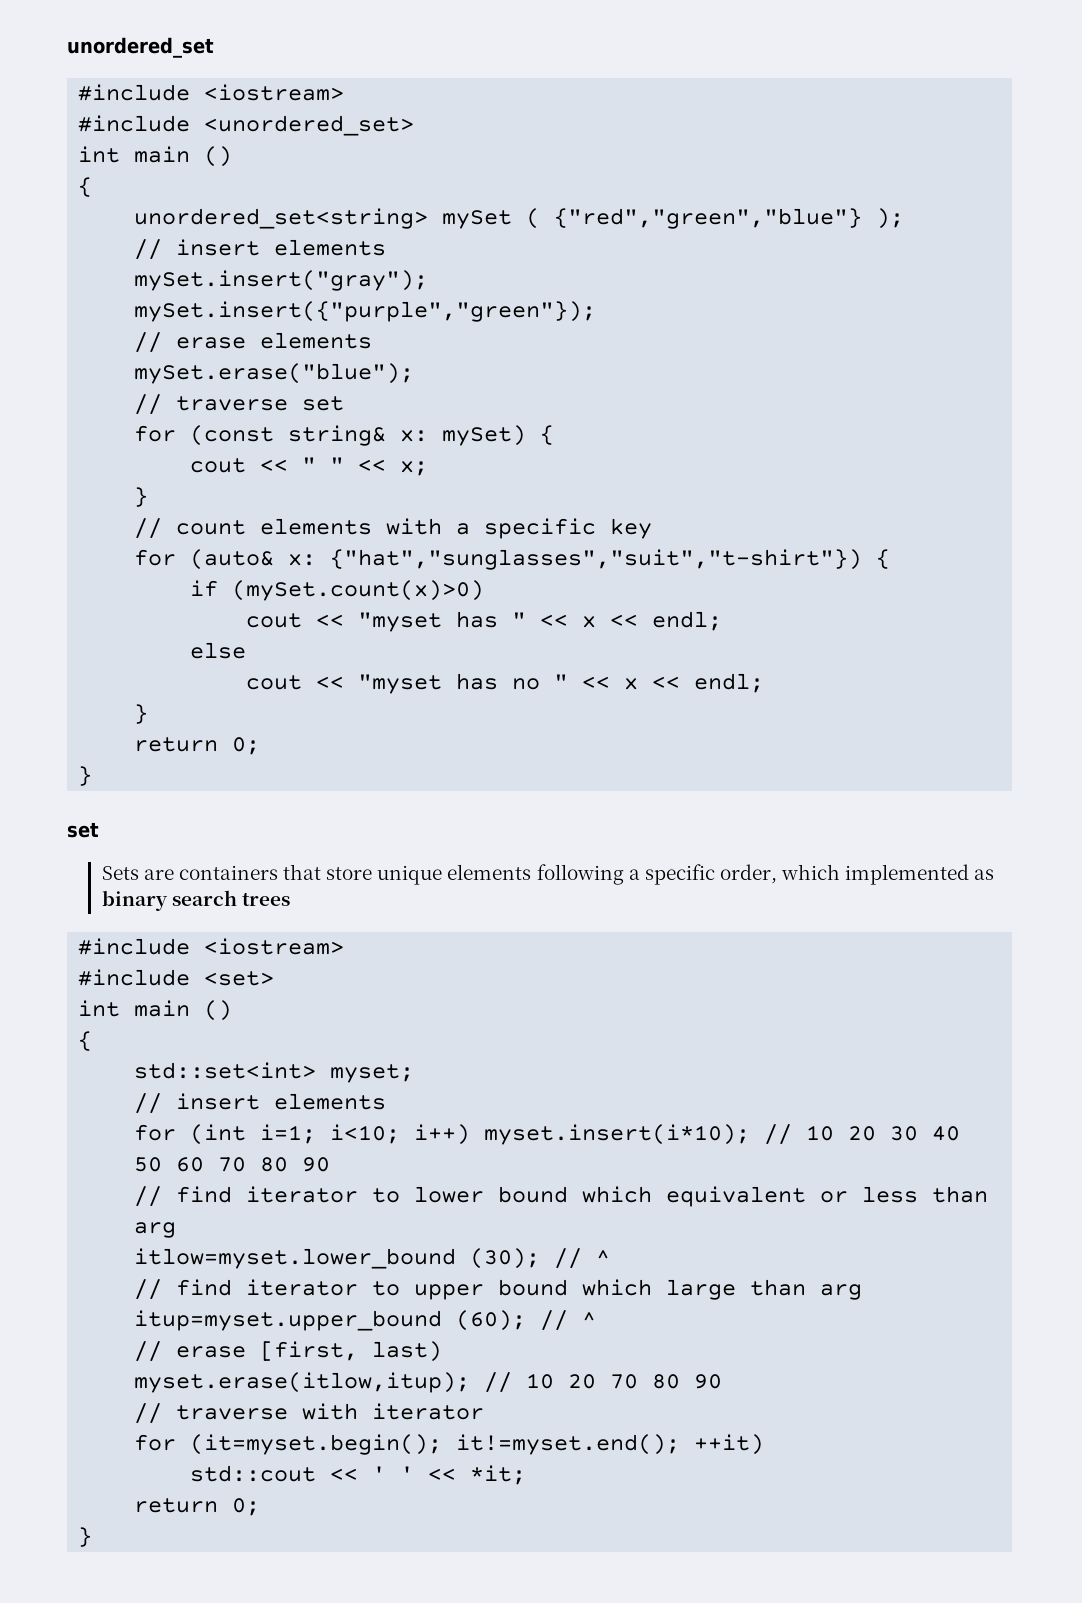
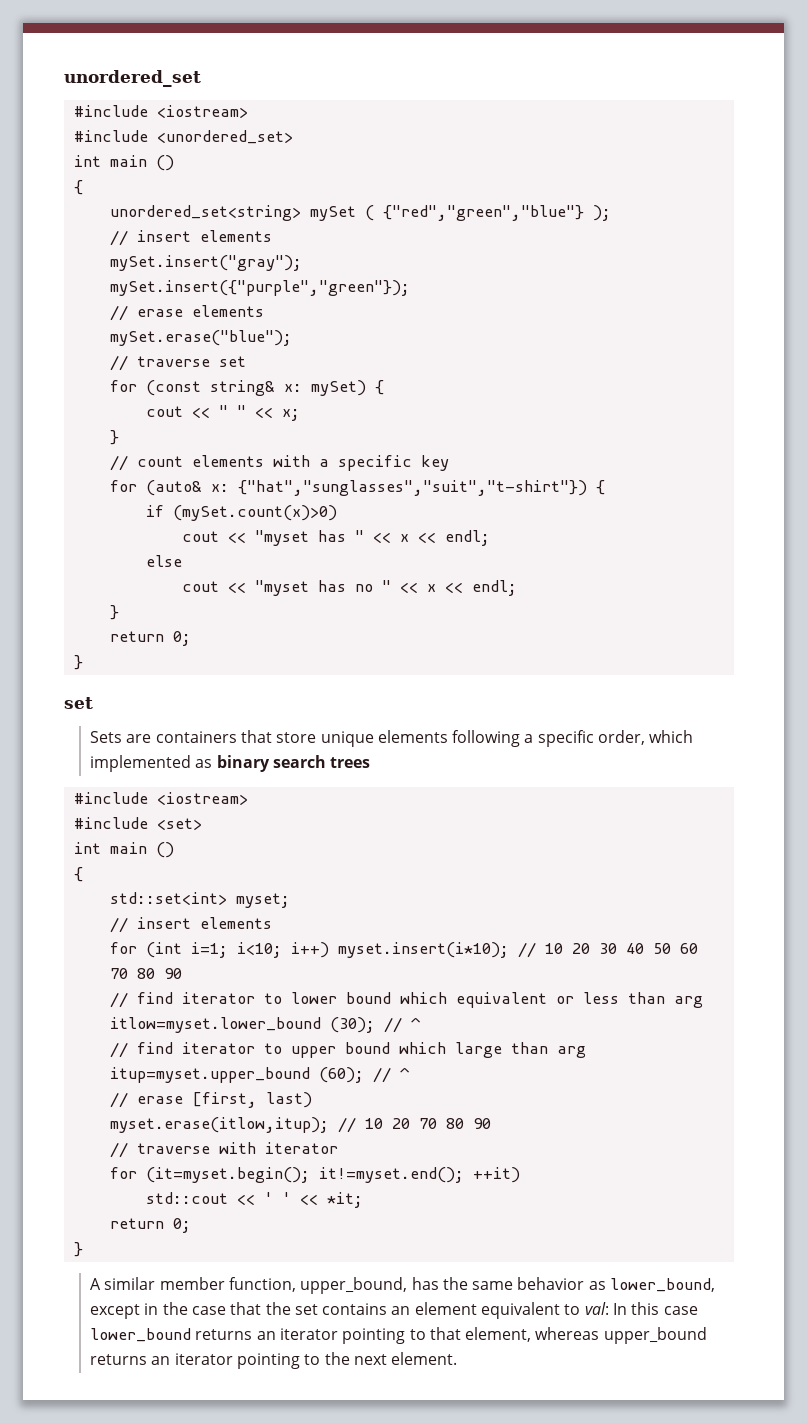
+ A similar member function, upper_bound, has the same behavior as lower_bound, except in the case that the set contains an element equivalent to val: In this case lower_bound returns an iterator pointing to that element, whereas upper_bound returns an iterator pointing to the next element.

